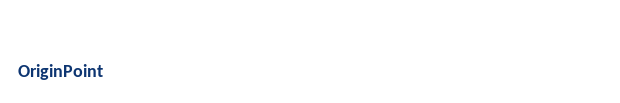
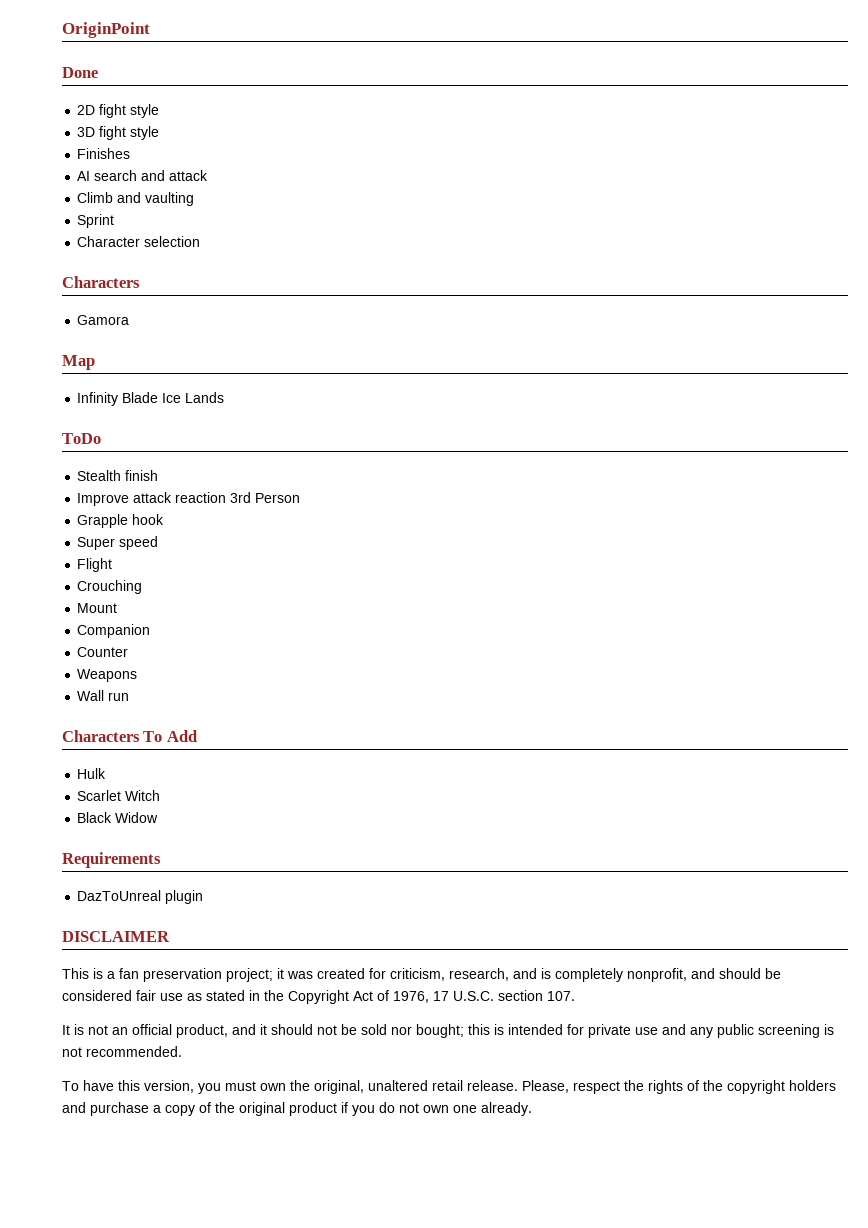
+ Done
+ 2D fight style
+ 3D fight style
+ Finishes
+ AI search and attack
+ Climb and vaulting
+ Sprint
+ Character selection
+ Characters
+ Gamora
+ Map
+ Infinity Blade Ice Lands
+ ToDo
+ Stealth finish
+ Improve attack reaction 3rd Person
+ Grapple hook
+ Super speed
+ Flight
+ Crouching
+ Mount
+ Companion
+ Counter
+ Weapons
+ Wall run
+ Characters To Add
+ Hulk
+ Scarlet Witch
+ Black Widow
+ Requirements
+ DazToUnreal plugin
+ DISCLAIMER
+ This is a fan preservation project; it was created for criticism, research, and is completely nonprofit, and should be considered fair use as stated in the Copyright Act of 1976, 17 U.S.C. section 107.
+ It is not an official product, and it should not be sold nor bought; this is intended for private use and any public screening is not recommended.
+ To have this version, you must own the original, unaltered retail release. Please, respect the rights of the copyright holders and purchase a copy of the original product if you do not own one already.

